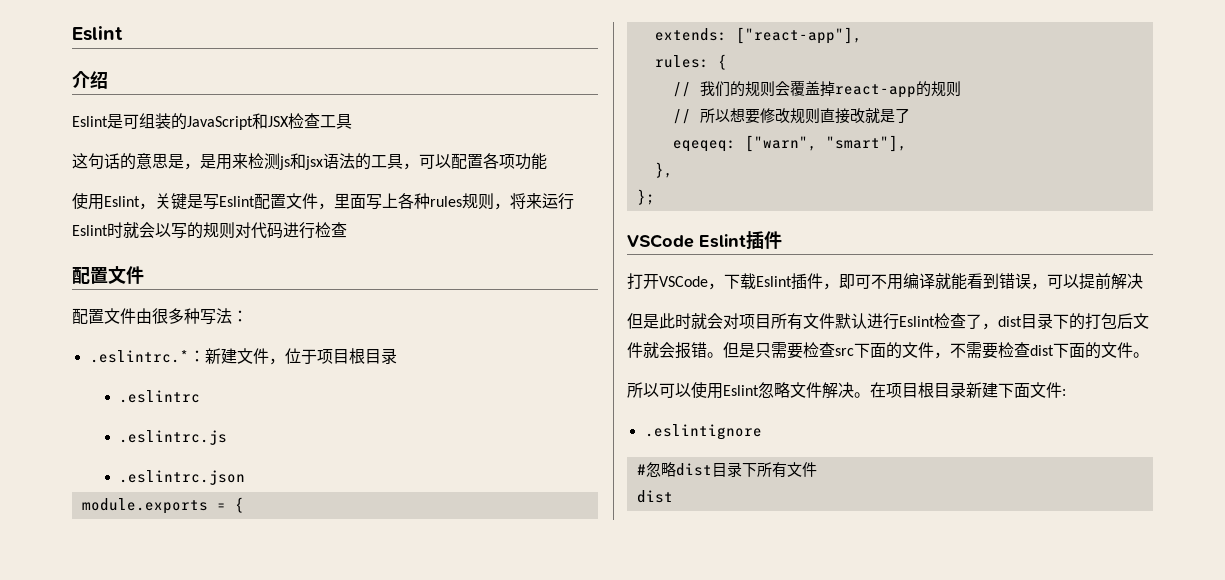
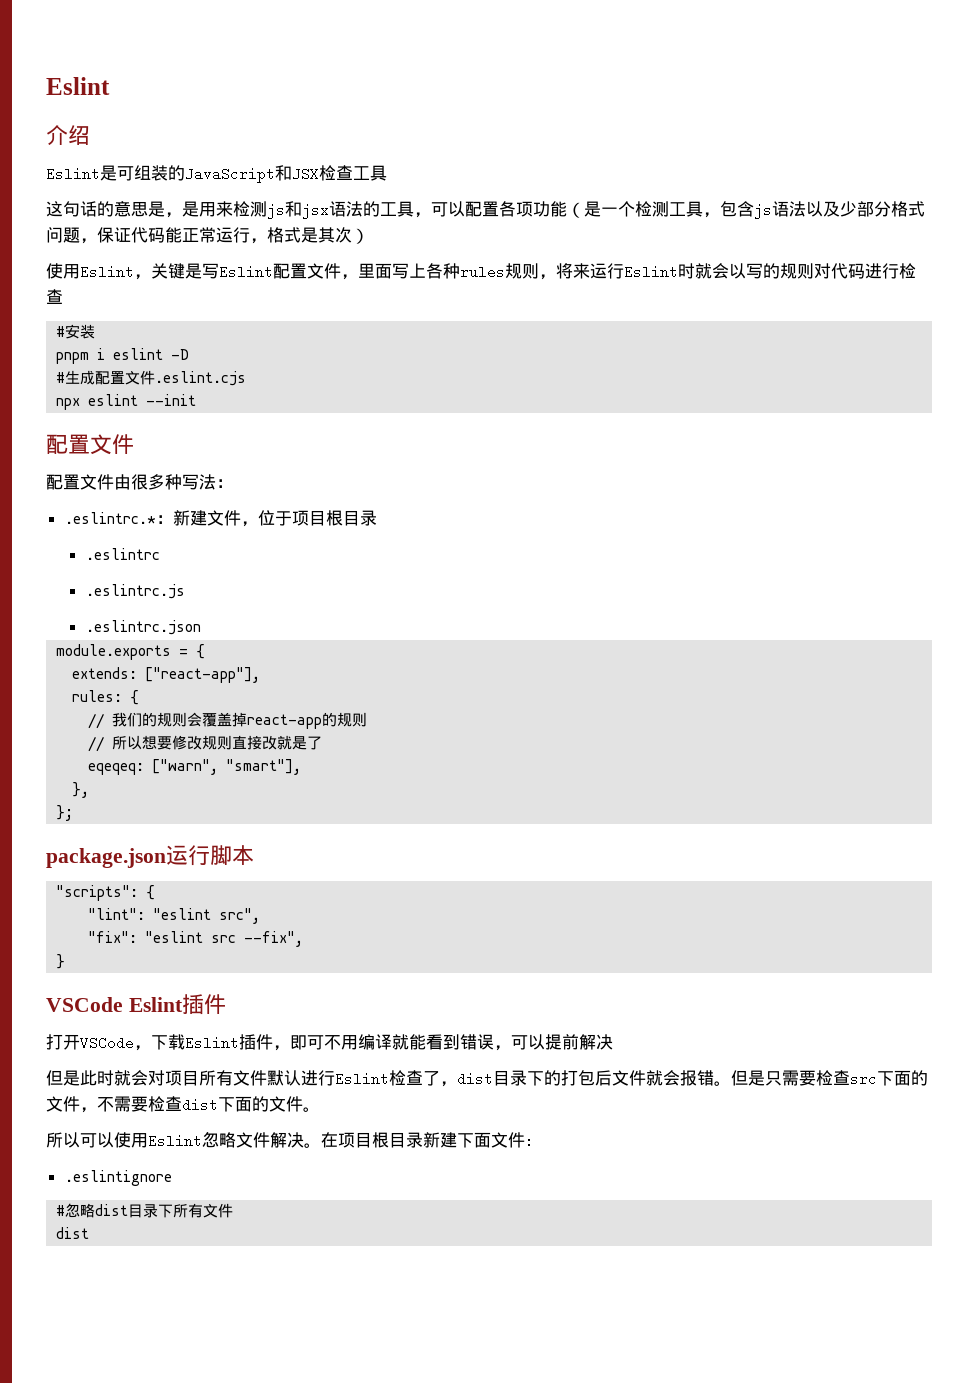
- 这句话的意思是，是用来检测js和jsx语法的工具，可以配置各项功能
+ 这句话的意思是，是用来检测js和jsx语法的工具，可以配置各项功能（是一个检测工具，包含js语法以及少部分格式问题，保证代码能正常运行，格式是其次）
+ #安装
+ pnpm i eslint -D
+ #生成配置文件.eslint.cjs
+ npx eslint --init
+ package.json运行脚本
+ "scripts": {
+ "lint": "eslint src",
+ "fix": "eslint src --fix",
+ }

